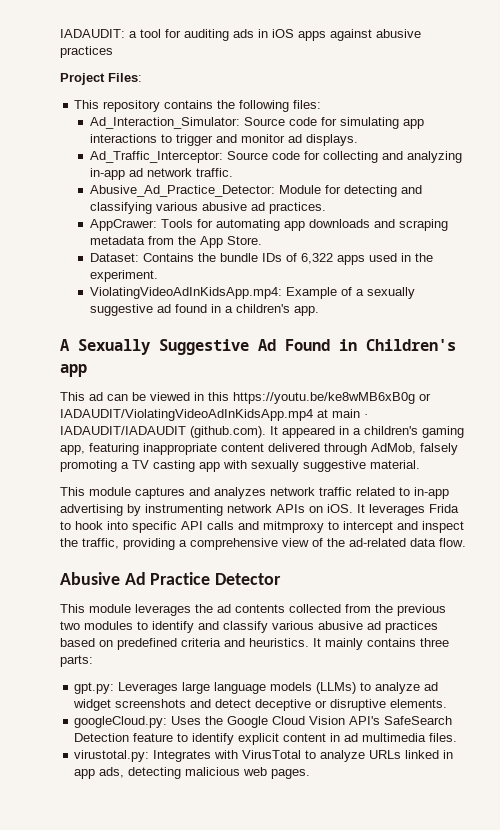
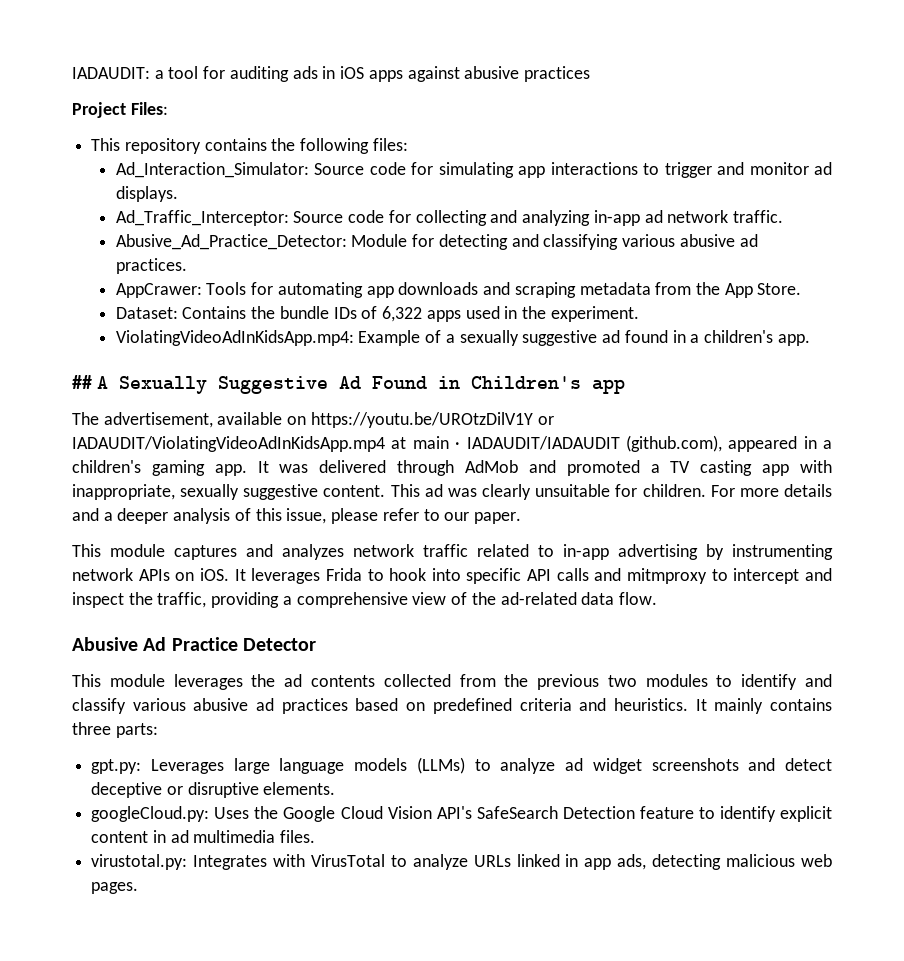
- A Sexually Suggestive Ad Found in Children's app
+ ## A Sexually Suggestive Ad Found in Children's app
- This ad can be viewed in this https://youtu.be/ke8wMB6xB0g or IADAUDIT/ViolatingVideoAdInKidsApp.mp4 at main · IADAUDIT/IADAUDIT (github.com). It appeared in a children's gaming app, featuring inappropriate content delivered through AdMob, falsely promoting a TV casting app with sexually suggestive material.
+ The advertisement, available on https://youtu.be/UROtzDilV1Y or IADAUDIT/ViolatingVideoAdInKidsApp.mp4 at main · IADAUDIT/IADAUDIT (github.com), appeared in a children's gaming app. It was delivered through AdMob and promoted a TV casting app with inappropriate, sexually suggestive content. This ad was clearly unsuitable for children. For more details and a deeper analysis of this issue, please refer to our paper.

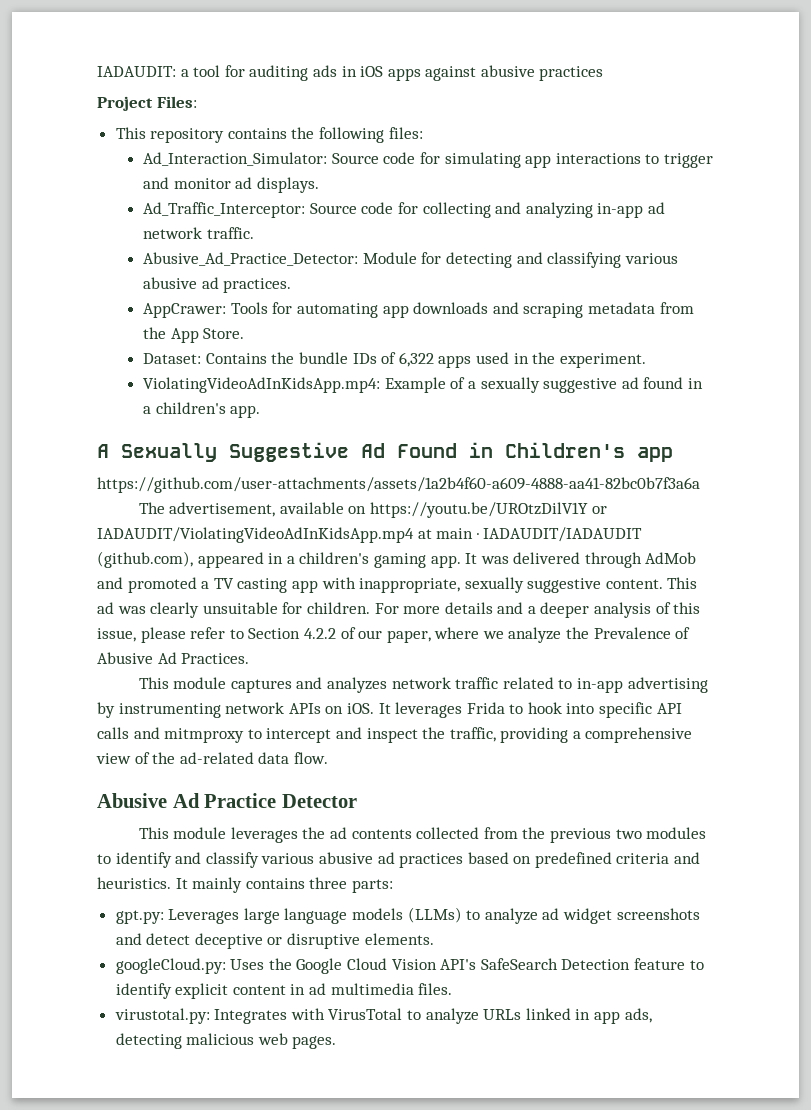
- ## A Sexually Suggestive Ad Found in Children's app
+ A Sexually Suggestive Ad Found in Children's app
+ https://github.com/user-attachments/assets/1a2b4f60-a609-4888-aa41-82bc0b7f3a6a
- For more details and a deeper analysis of this issue, please refer to our paper.
+ For more details and a deeper analysis of this issue, please refer to Section 4.2.2 of our paper, where we analyze the Prevalence of Abusive Ad Practices.

